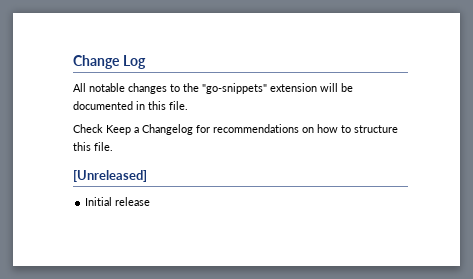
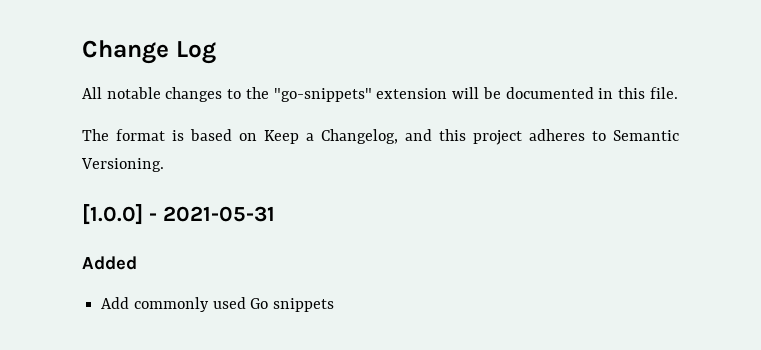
- Check Keep a Changelog for recommendations on how to structure this file.
- [Unreleased]
- Initial release
+ The format is based on Keep a Changelog, and this project adheres to Semantic Versioning.
+ [1.0.0] - 2021-05-31
+ Added
+ Add commonly used Go snippets

